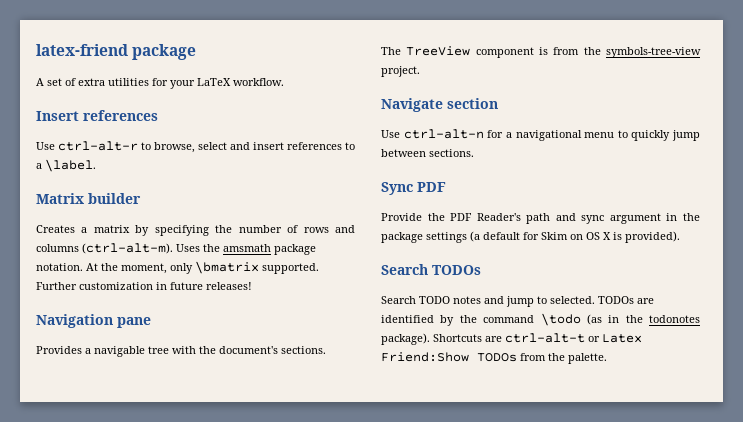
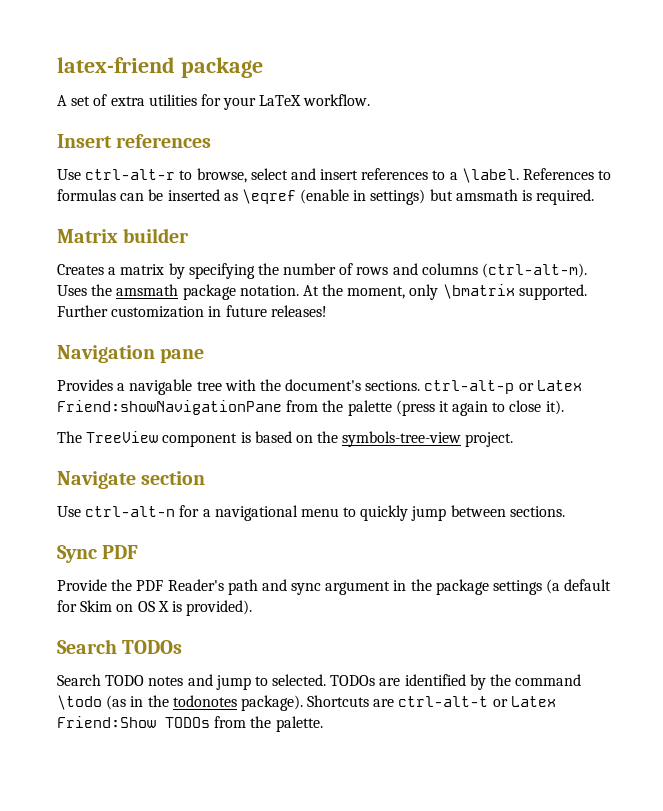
+ References to formulas can be inserted as \eqref (enable in settings) but amsmath is required.
- Provides a navigable tree with the document's sections.
+ Provides a navigable tree with the document's sections. ctrl-alt-p or Latex Friend:showNavigationPane from the palette (press it again to close it).
- The TreeView component is from the symbols-tree-view project.
+ The TreeView component is based on the symbols-tree-view project.

